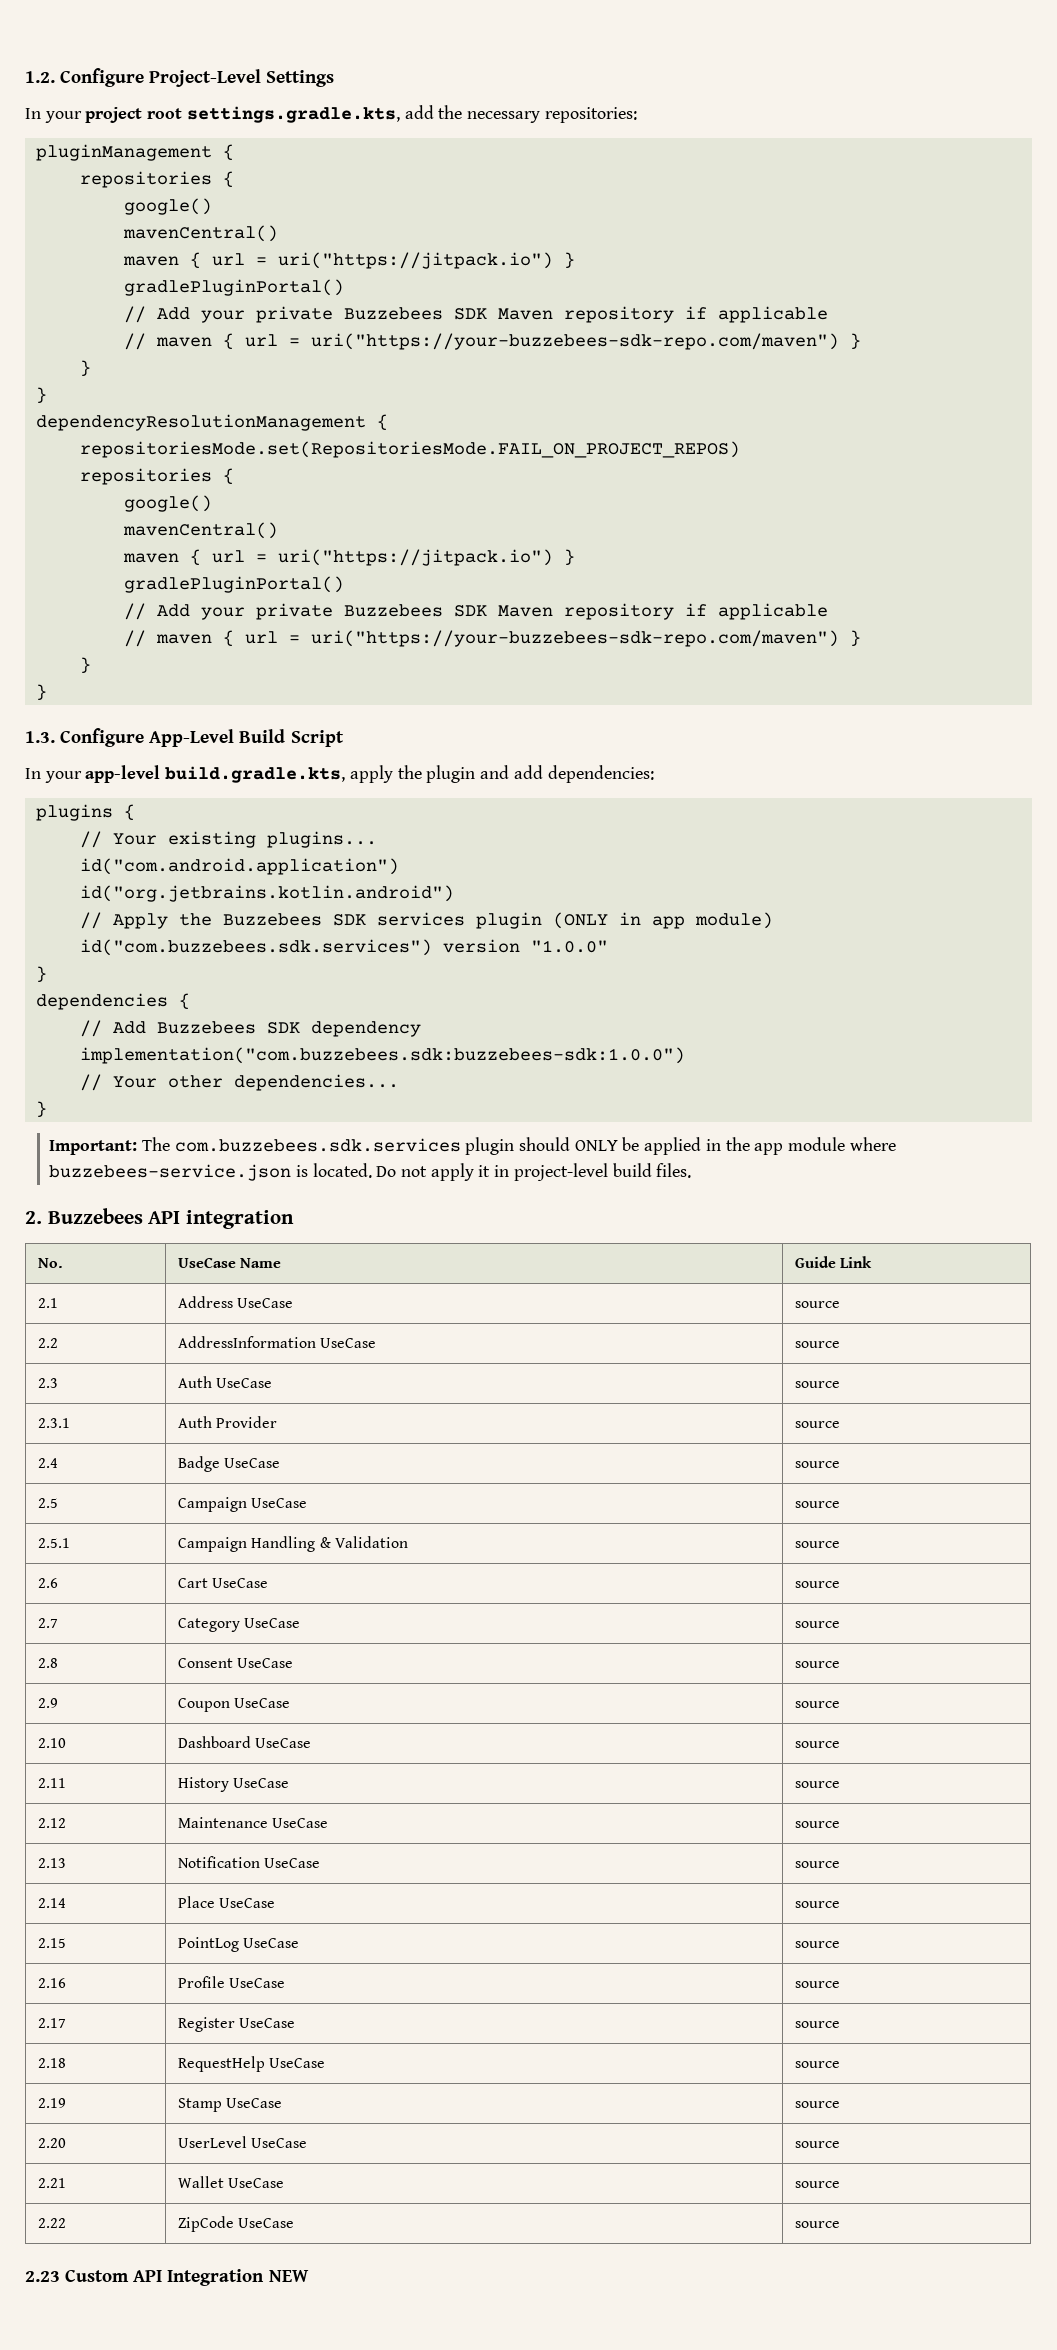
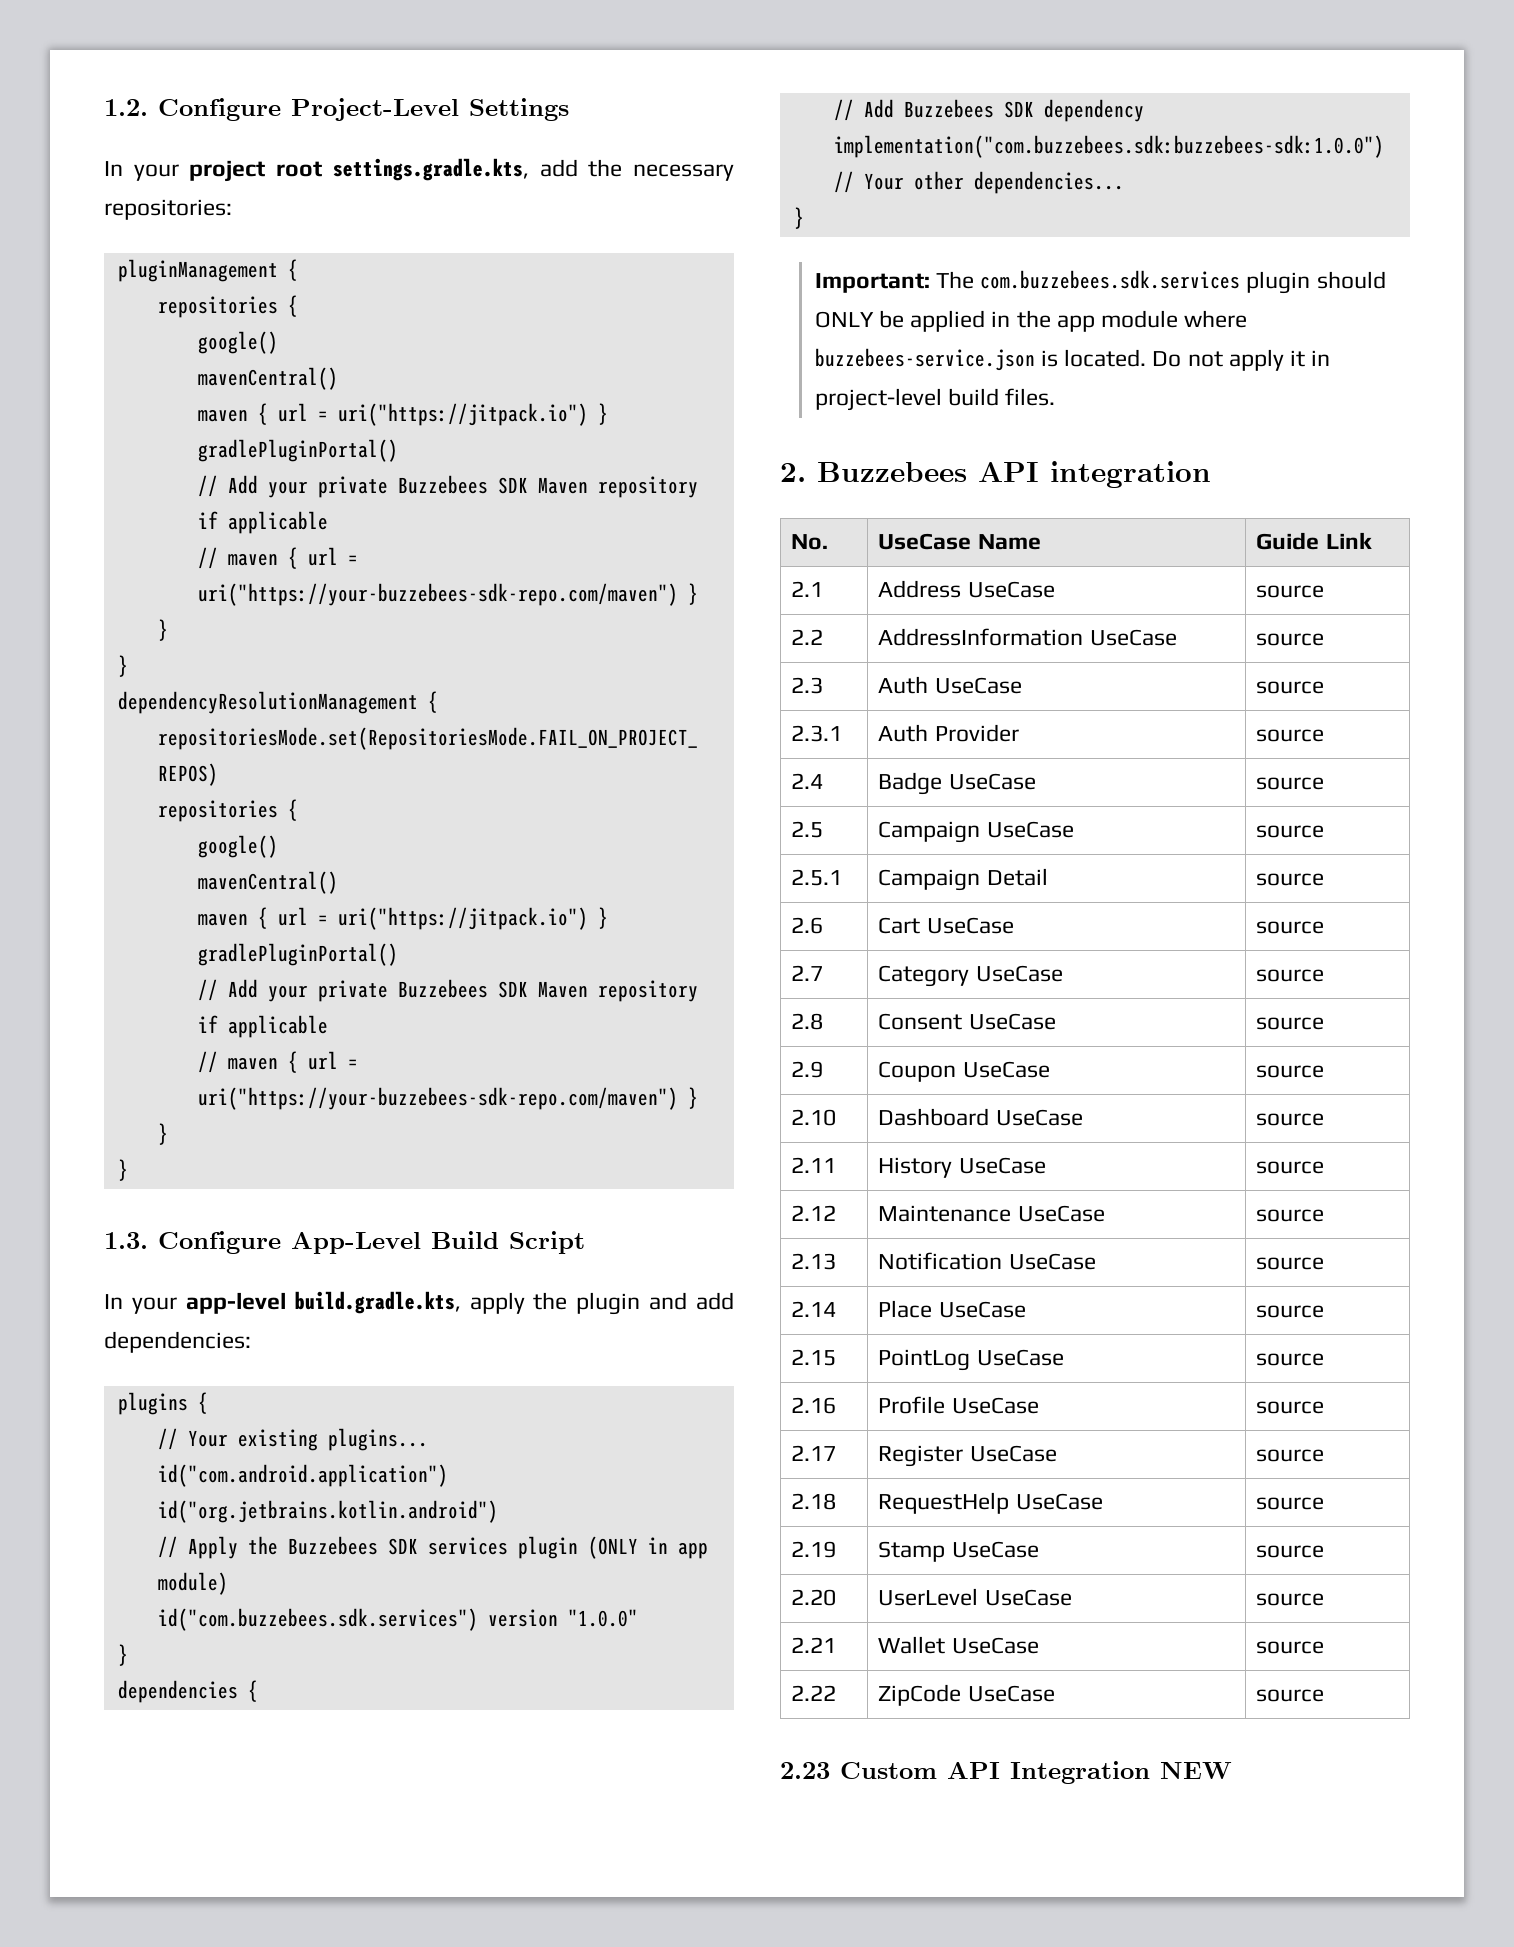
- 2.5.1 | Campaign Handling & Validation | source
+ 2.5.1 | Campaign Detail | source

